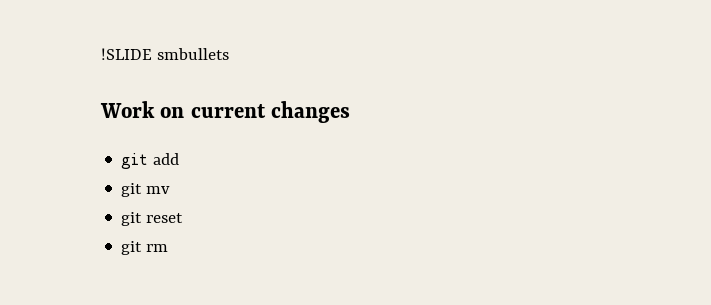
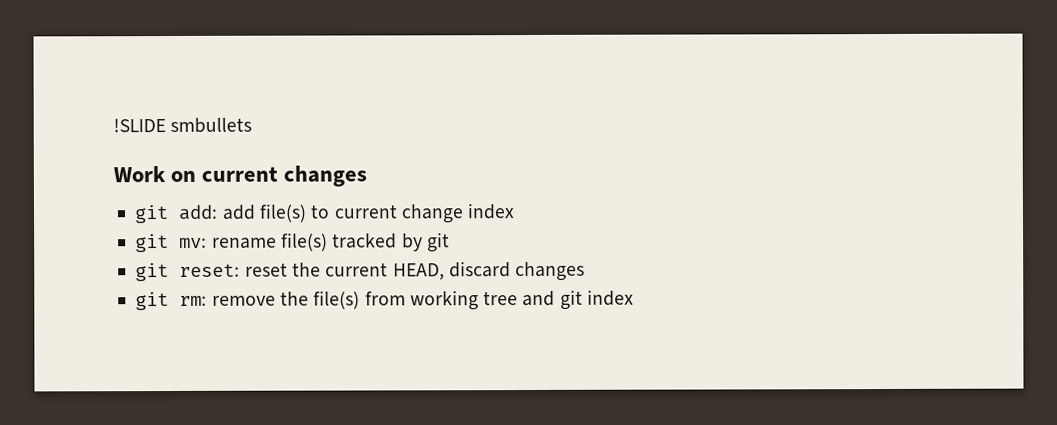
- git add
- git mv
- git reset
- git rm
+ git add: add file(s) to current change index
+ git mv: rename file(s) tracked by git
+ git reset: reset the current HEAD, discard changes
+ git rm: remove the file(s) from working tree and git index

